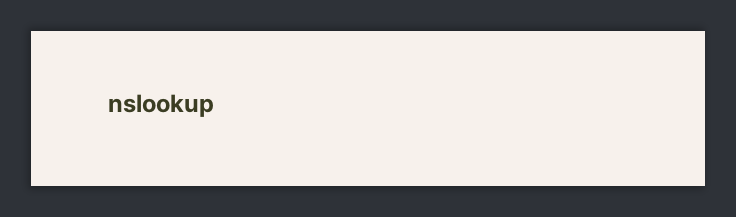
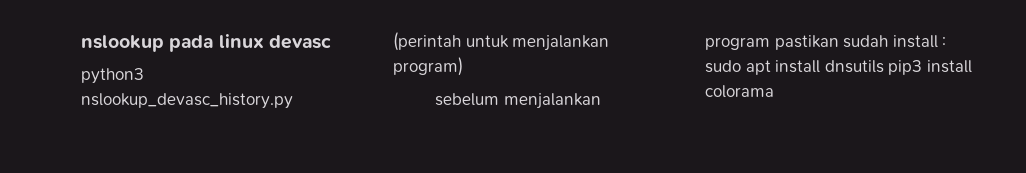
- nslookup
+ nslookup pada linux devasc
+ python3 nslookup_devasc_history.py (perintah untuk menjalankan program)
+ sebelum menjalankan program pastikan sudah install : sudo apt install dnsutils pip3 install colorama

